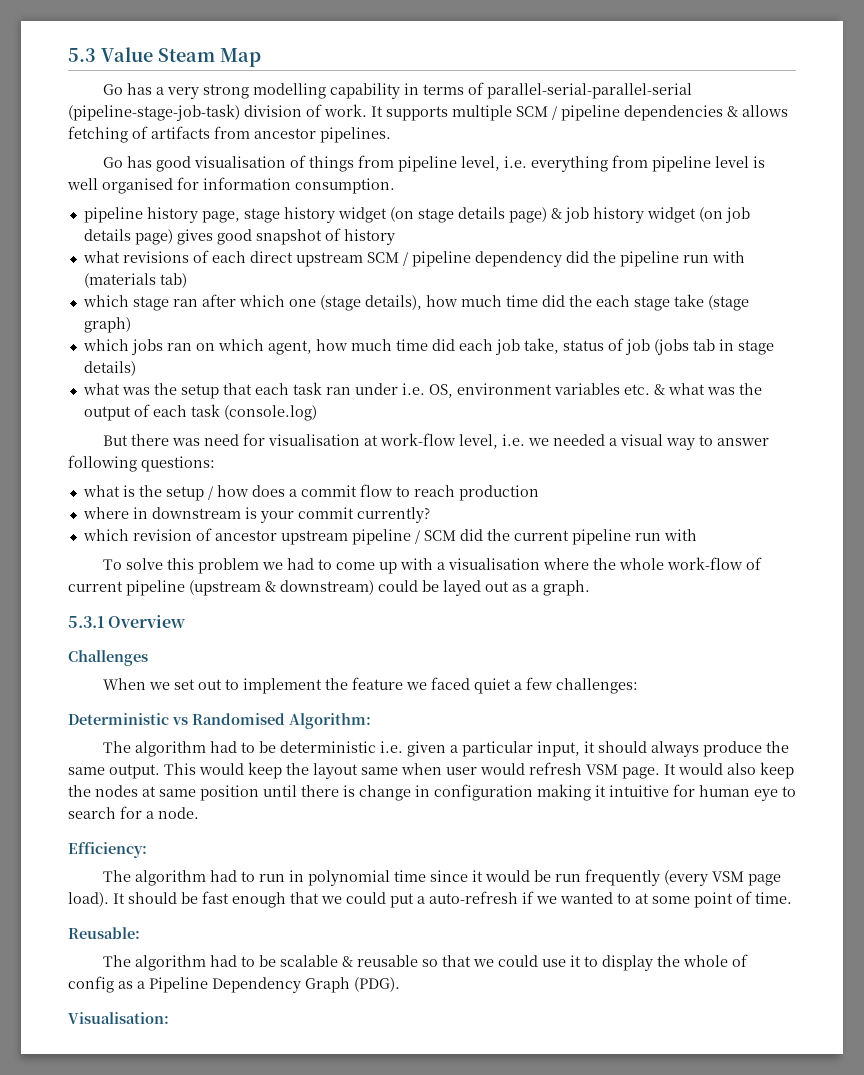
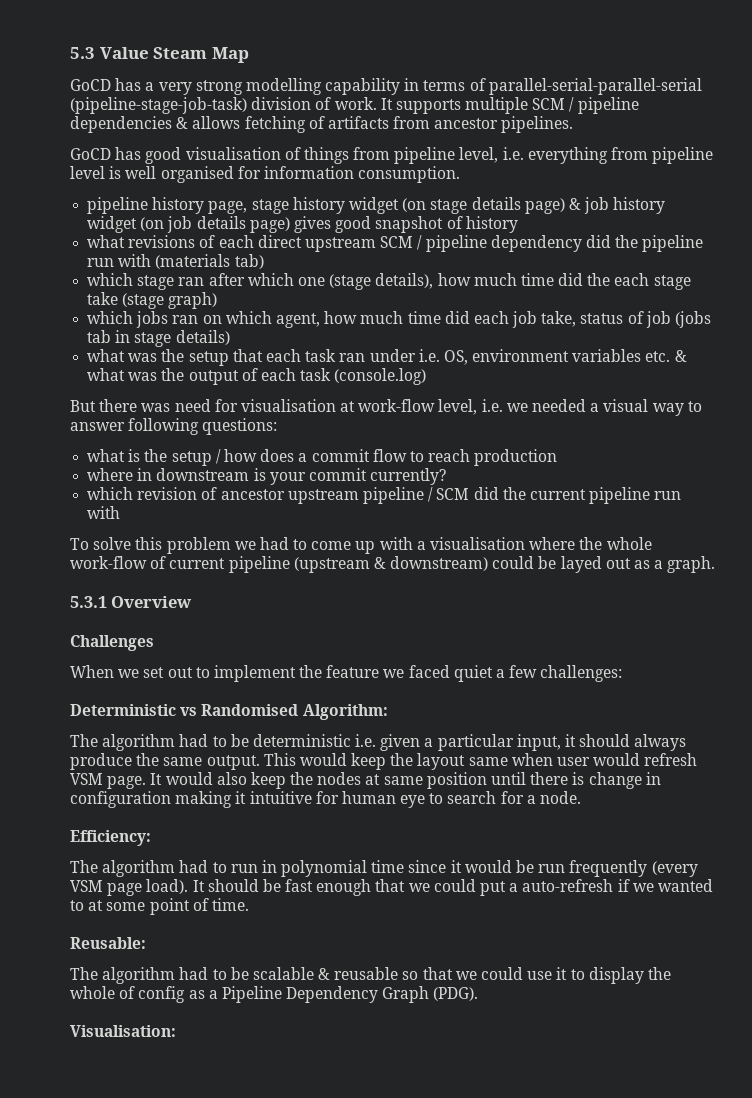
- Go has a very strong modelling capability in terms of parallel-serial-parallel-serial (pipeline-stage-job-task) division of work.
+ GoCD has a very strong modelling capability in terms of parallel-serial-parallel-serial (pipeline-stage-job-task) division of work.
- Go has good visualisation of things from pipeline level, i.e. everything from pipeline level is well organised for information consumption.
+ GoCD has good visualisation of things from pipeline level, i.e. everything from pipeline level is well organised for information consumption.

